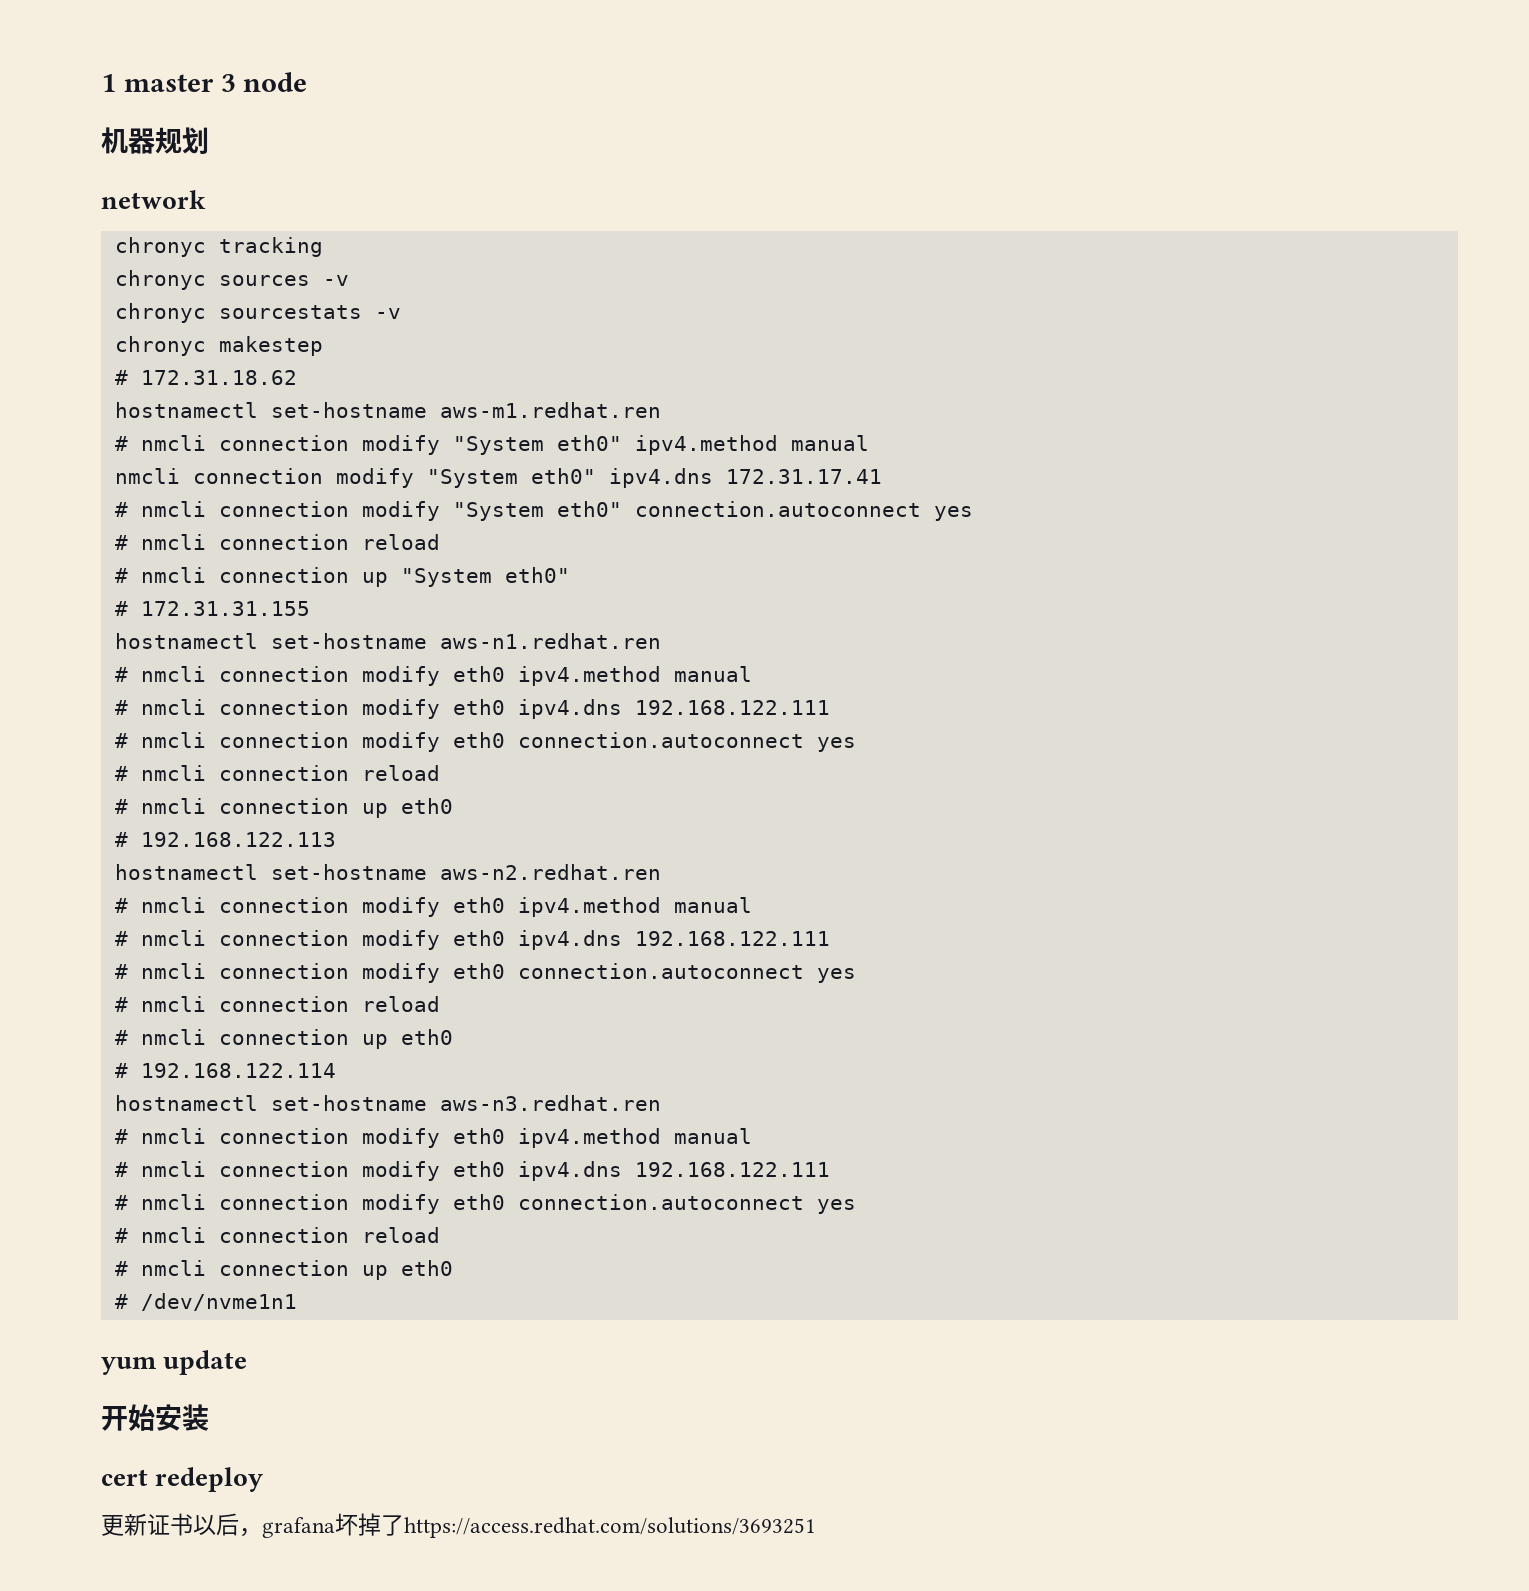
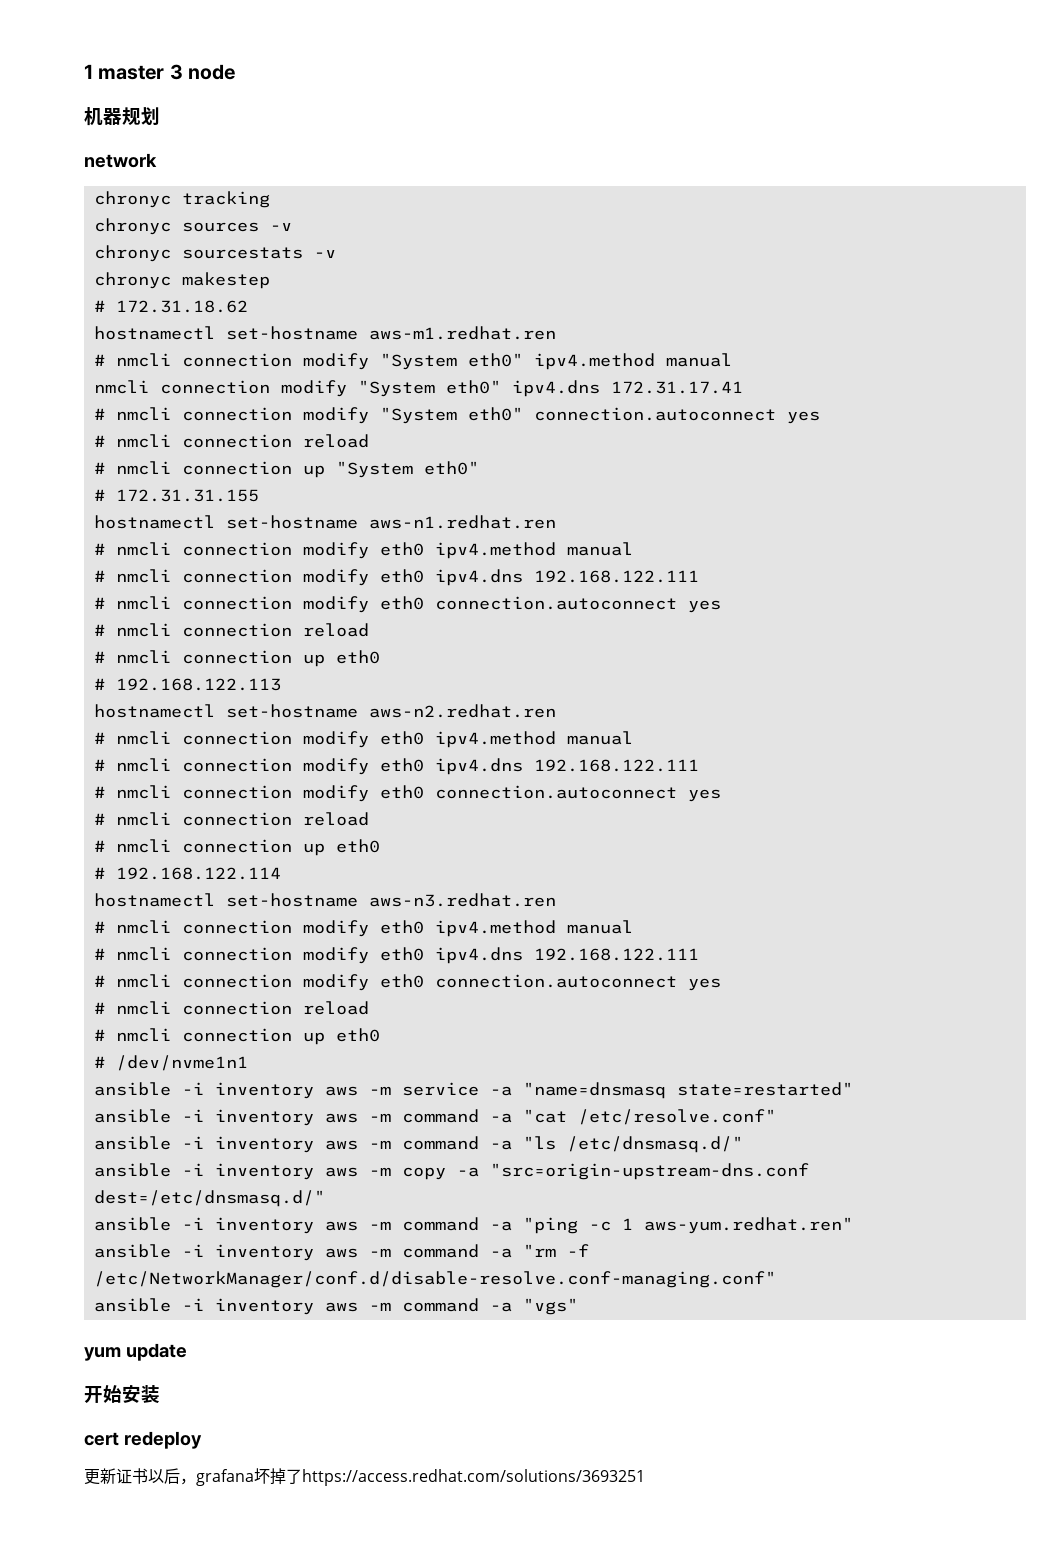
+ ansible -i inventory aws -m service -a "name=dnsmasq state=restarted"
+ ansible -i inventory aws -m command -a "cat /etc/resolve.conf"
+ ansible -i inventory aws -m command -a "ls /etc/dnsmasq.d/"
+ ansible -i inventory aws -m copy -a "src=origin-upstream-dns.conf dest=/etc/dnsmasq.d/"
+ ansible -i inventory aws -m command -a "ping -c 1 aws-yum.redhat.ren"
+ ansible -i inventory aws -m command -a "rm -f /etc/NetworkManager/conf.d/disable-resolve.conf-managing.conf"
+ ansible -i inventory aws -m command -a "vgs"

